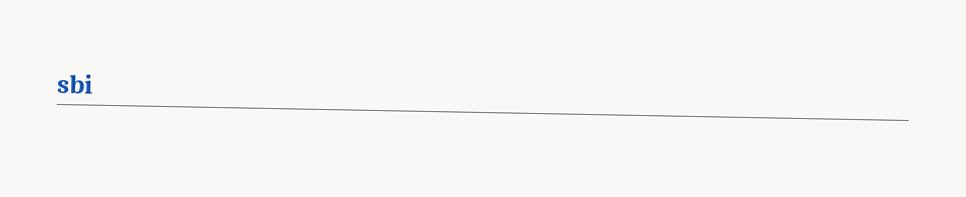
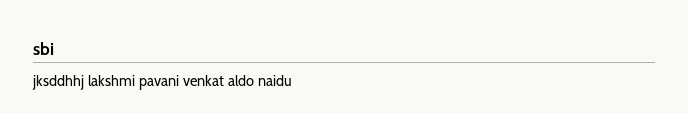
+ jksddhhj lakshmi pavani venkat aldo naidu

